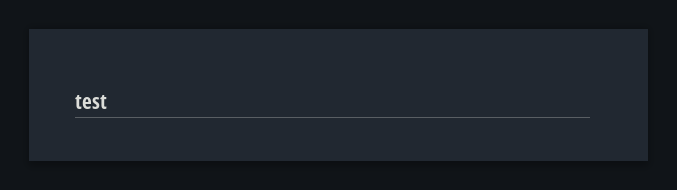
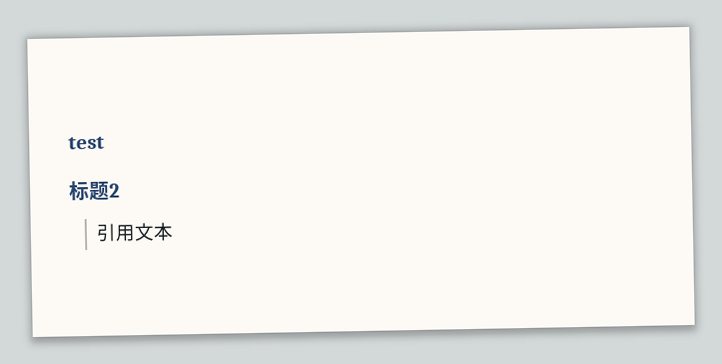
+ 标题2
+ 引用文本

